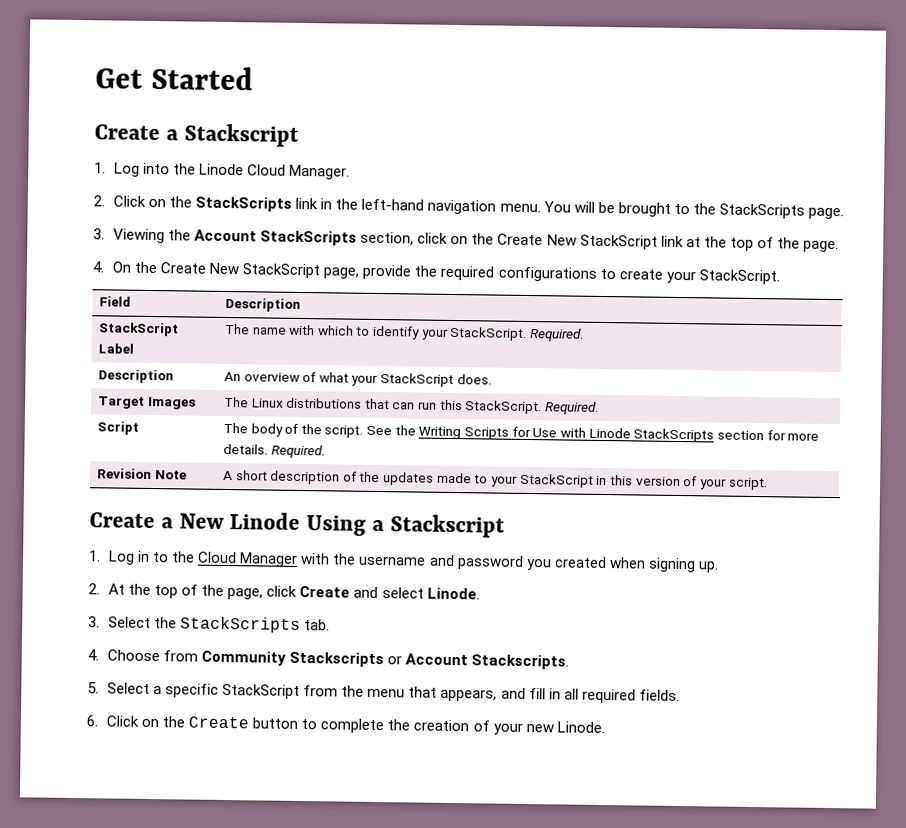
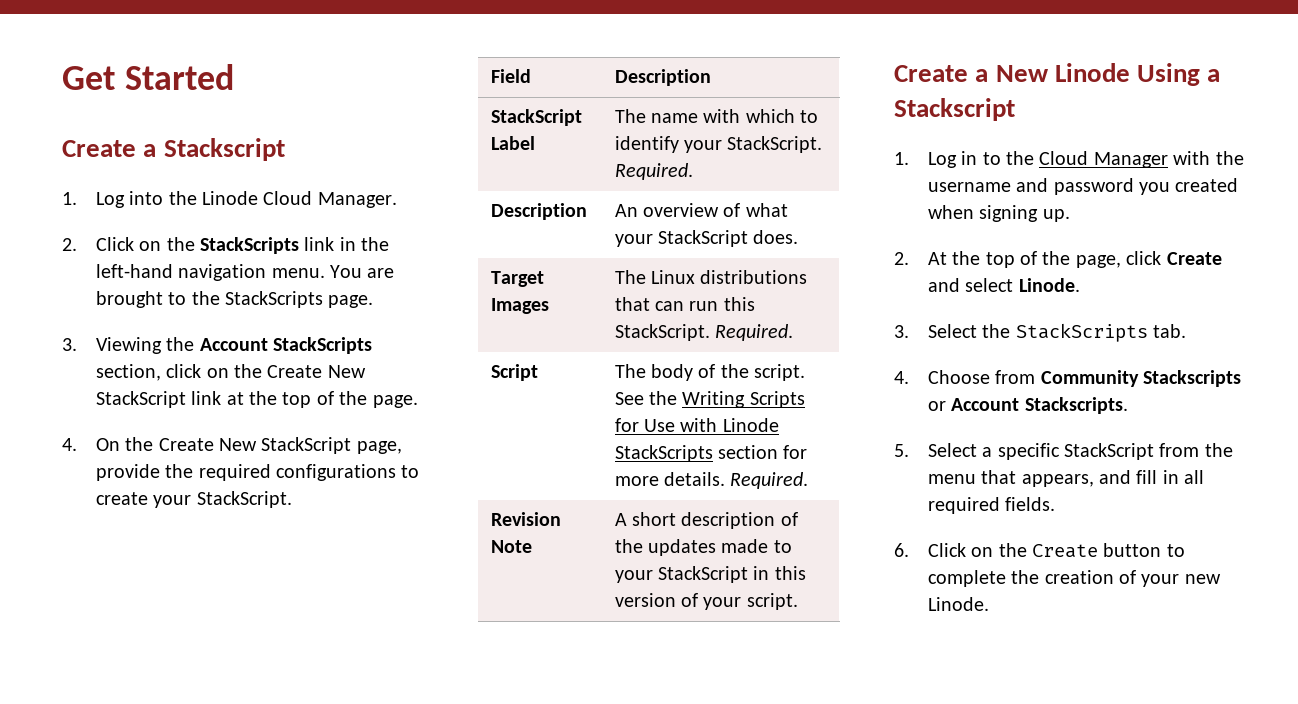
- You will be brought to the StackScripts page.
+ You are brought to the StackScripts page.

